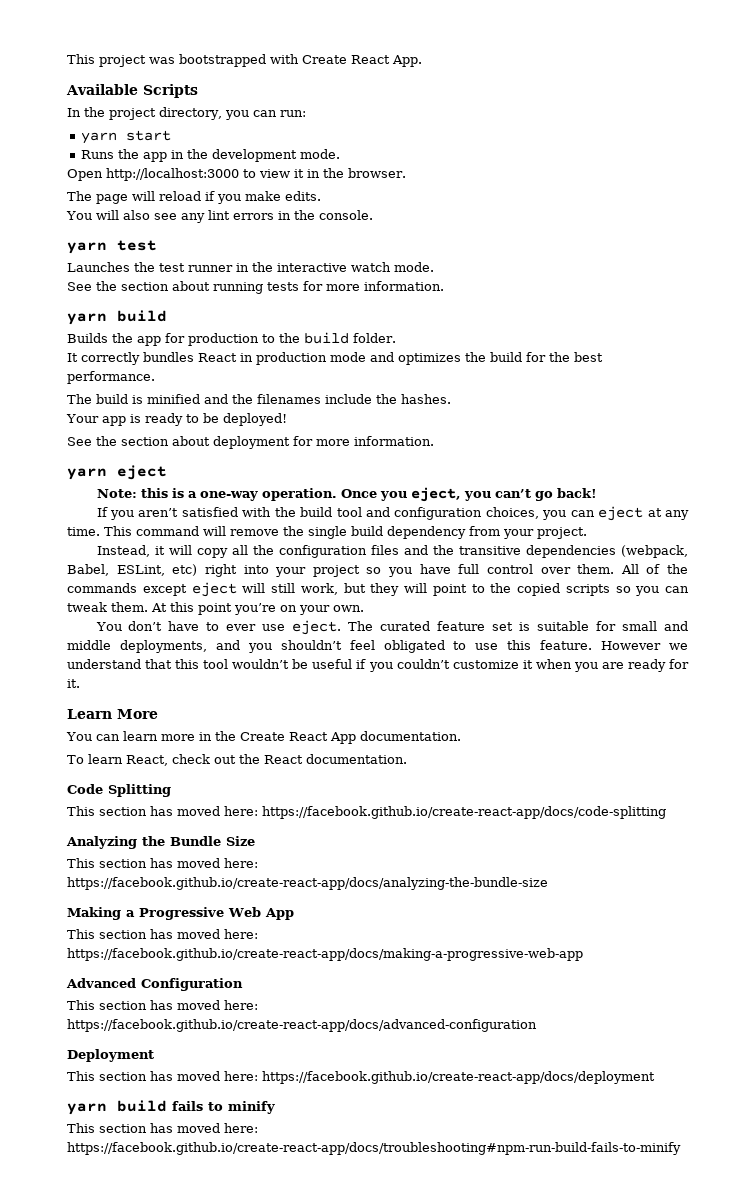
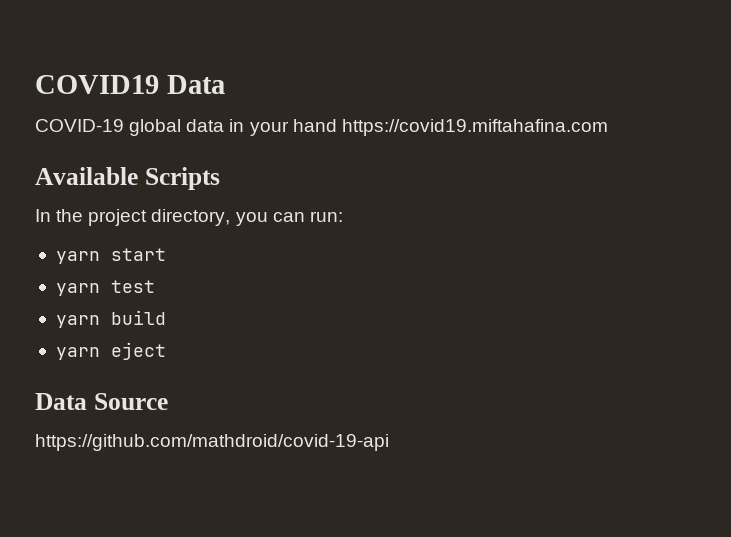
- This project was bootstrapped with Create React App.
+ COVID19 Data
+ COVID-19 global data in your hand https://covid19.miftahafina.com
- Runs the app in the development mode.
- Open http://localhost:3000 to view it in the browser.
- The page will reload if you make edits.
- You will also see any lint errors in the console.
  yarn test
- Launches the test runner in the interactive watch mode.
- See the section about running tests for more information.
  yarn build
- Builds the app for production to the build folder.
- It correctly bundles React in production mode and optimizes the build for the best performance.
- The build is minified and the filenames include the hashes.
- Your app is ready to be deployed!
- See the section about deployment for more information.
  yarn eject
- Note: this is a one-way operation. Once you eject, you can’t go back!
- If you aren’t satisfied with the build tool and configuration choices, you can eject at any time. This command will remove the single build dependency from your project.
- Instead, it will copy all the configuration files and the transitive dependencies (webpack, Babel, ESLint, etc) right into your project so you have full control over them. All of the commands except eject will still work, but they will point to the copied scripts so you can tweak them. At this point you’re on your own.
- You don’t have to ever use eject. The curated feature set is suitable for small and middle deployments, and you shouldn’t feel obligated to use this feature. However we understand that this tool wouldn’t be useful if you couldn’t customize it when you are ready for it.
- Learn More
- You can learn more in the Create React App documentation.
- To learn React, check out the React documentation.
- Code Splitting
- This section has moved here: https://facebook.github.io/create-react-app/docs/code-splitting
- Analyzing the Bundle Size
- This section has moved here: https://facebook.github.io/create-react-app/docs/analyzing-the-bundle-size
- Making a Progressive Web App
- This section has moved here: https://facebook.github.io/create-react-app/docs/making-a-progressive-web-app
- Advanced Configuration
- This section has moved here: https://facebook.github.io/create-react-app/docs/advanced-configuration
- Deployment
- This section has moved here: https://facebook.github.io/create-react-app/docs/deployment
- yarn build fails to minify
- This section has moved here: https://facebook.github.io/create-react-app/docs/troubleshooting#npm-run-build-fails-to-minify
+ Data Source
+ https://github.com/mathdroid/covid-19-api

